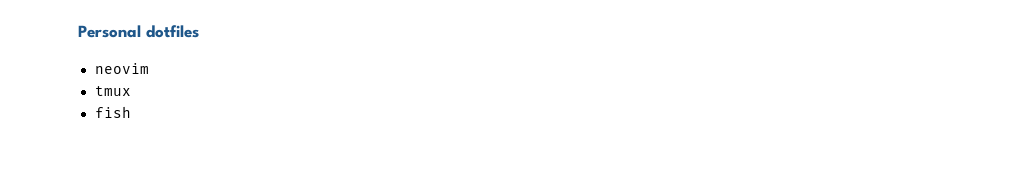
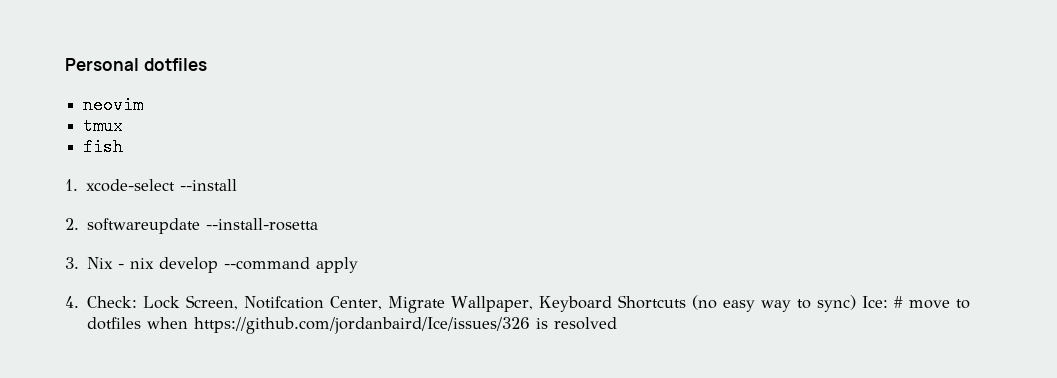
+ 1. xcode-select --install
+ 2. softwareupdate --install-rosetta
+ 3. Nix - nix develop --command apply
+ 4. Check: Lock Screen, Notifcation Center, Migrate Wallpaper, Keyboard Shortcuts (no easy way to sync) Ice: # move to dotfiles when https://github.com/jordanbaird/Ice/issues/326 is resolved

